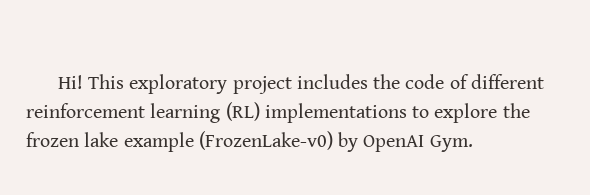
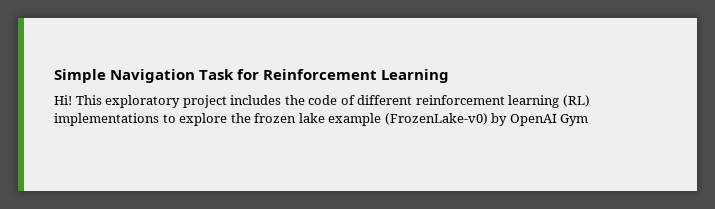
+ Simple Navigation Task for Reinforcement Learning
- This exploratory project includes the code of different reinforcement learning (RL) implementations to explore the frozen lake example (FrozenLake-v0) by OpenAI Gym.
+ This exploratory project includes the code of different reinforcement learning (RL) implementations to explore the frozen lake example (FrozenLake-v0) by OpenAI Gym

